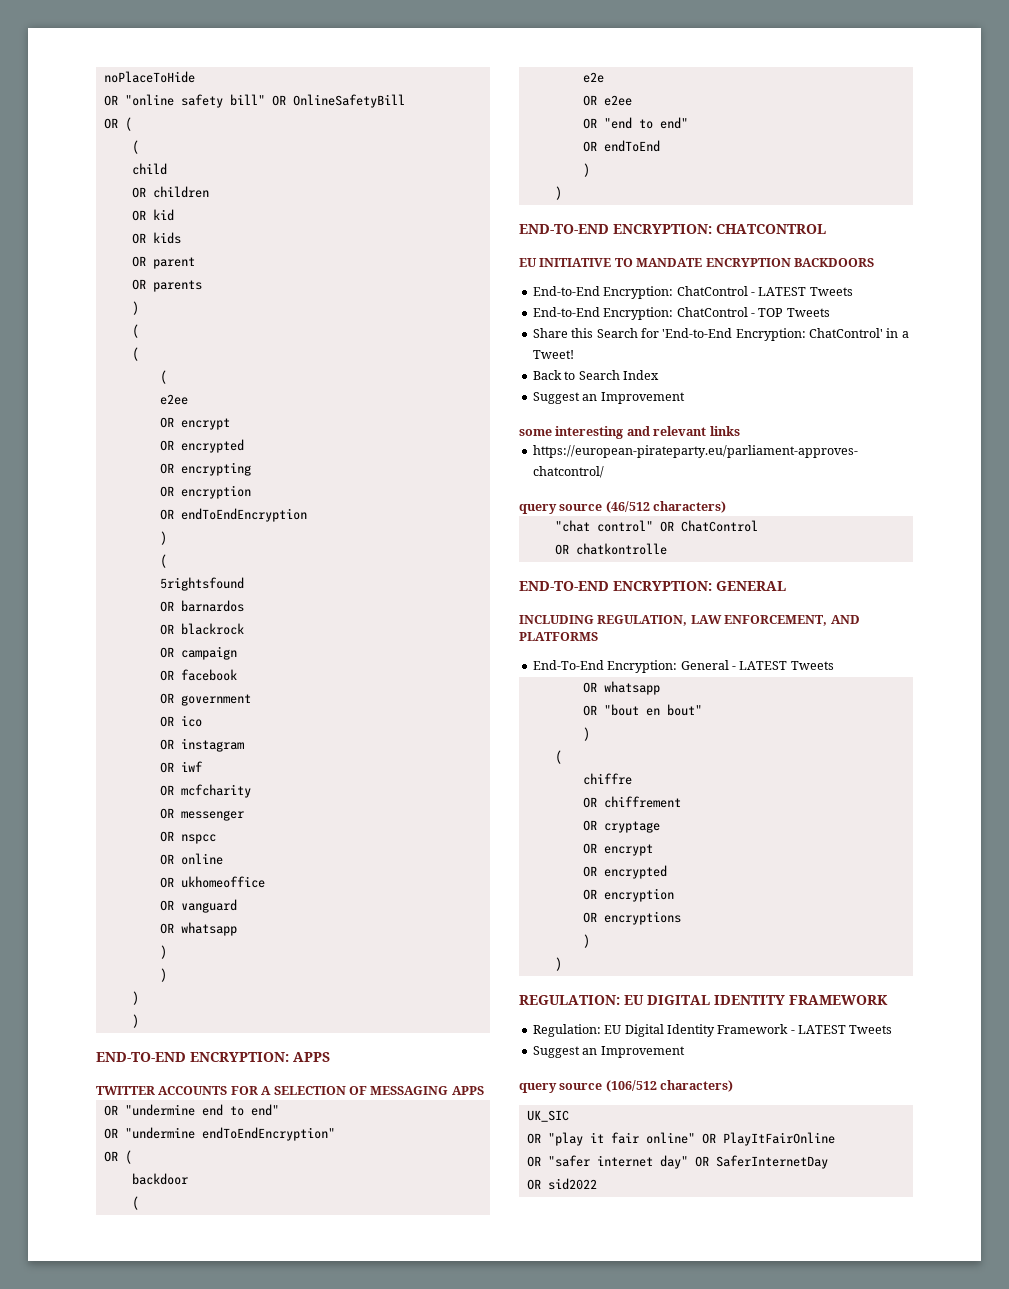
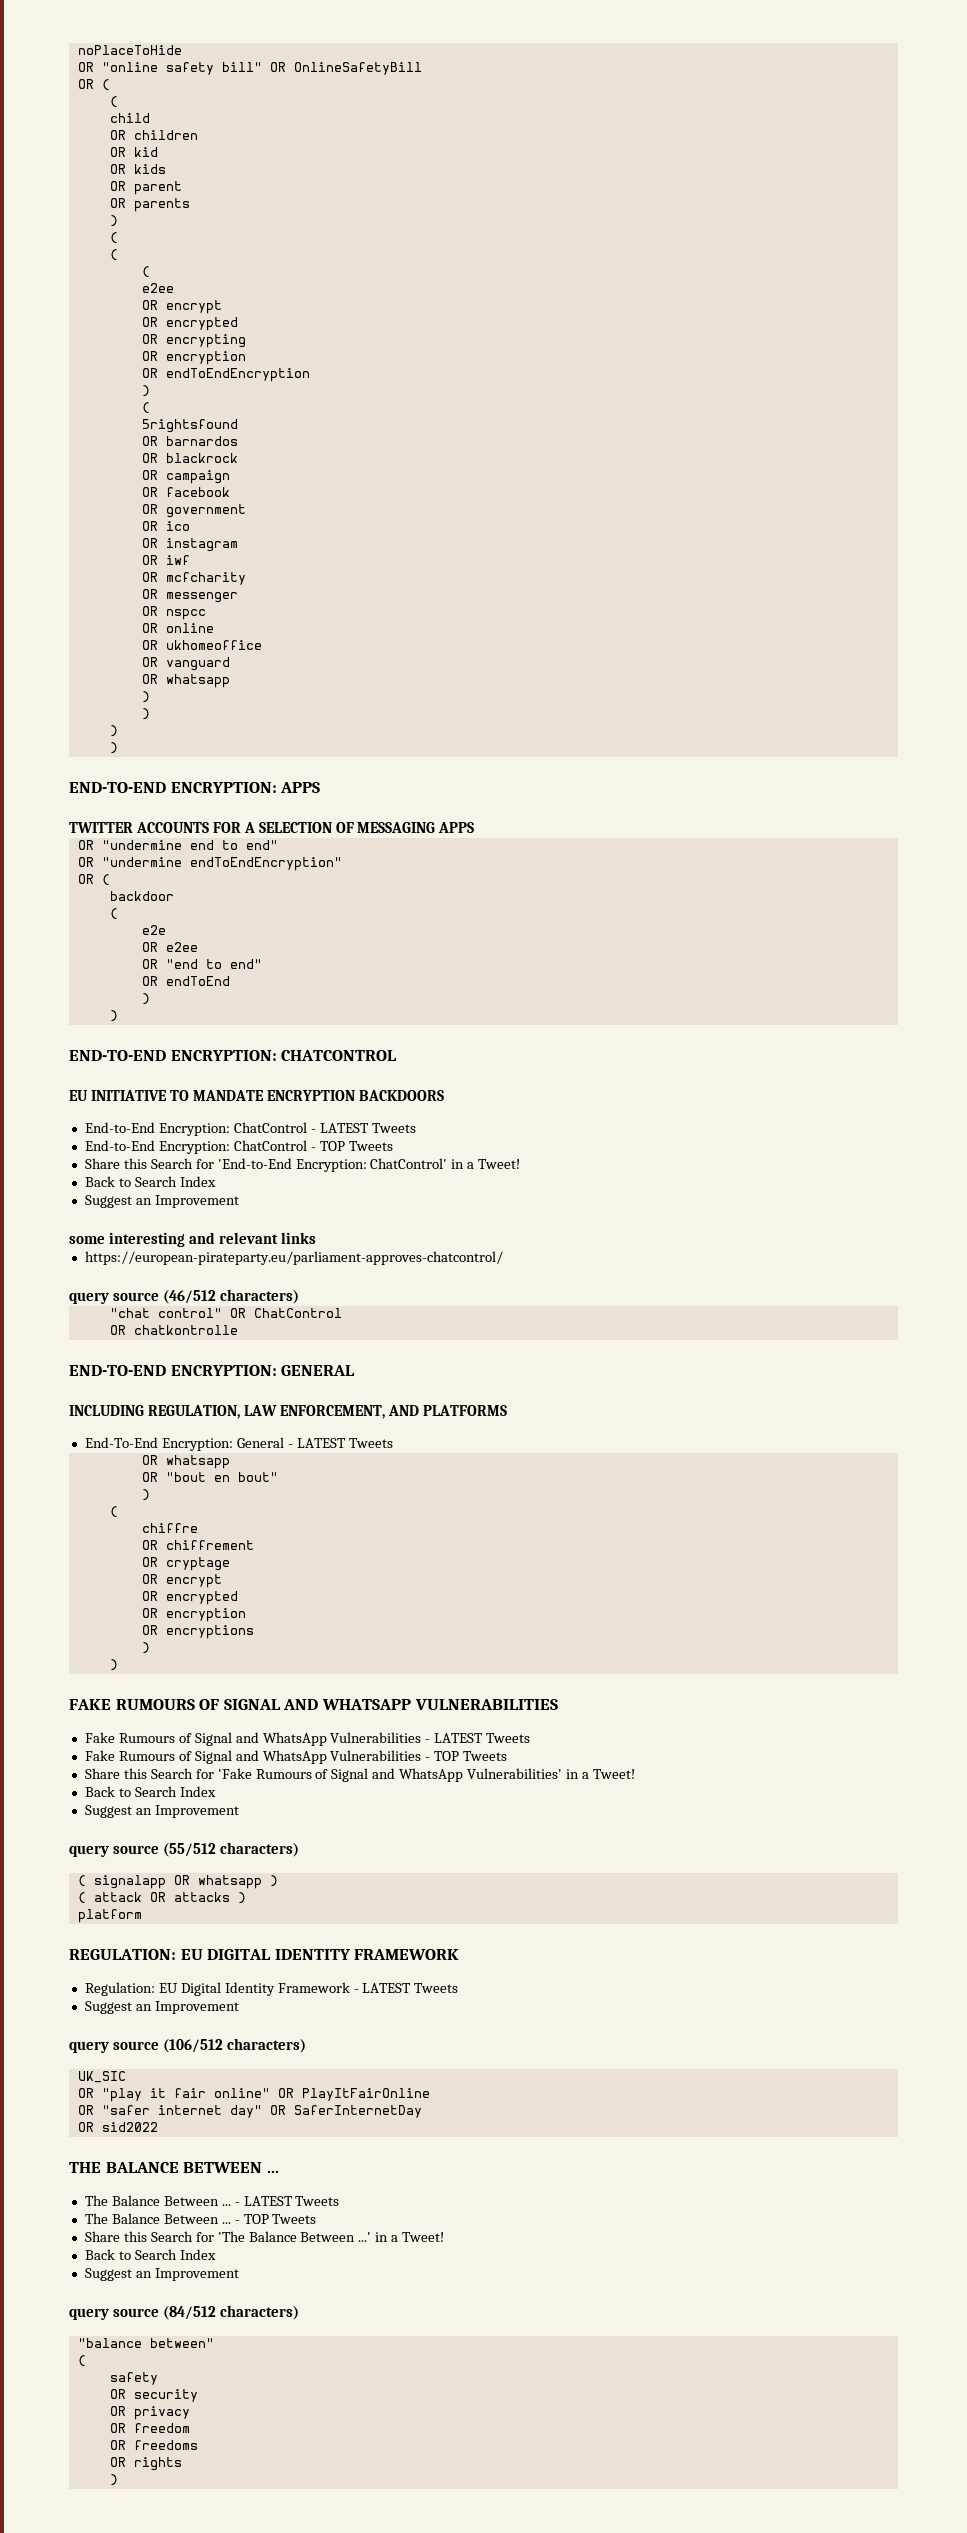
+ FAKE RUMOURS OF SIGNAL AND WHATSAPP VULNERABILITIES
+ Fake Rumours of Signal and WhatsApp Vulnerabilities - LATEST Tweets
+ Fake Rumours of Signal and WhatsApp Vulnerabilities - TOP Tweets
+ Share this Search for 'Fake Rumours of Signal and WhatsApp Vulnerabilities' in a Tweet!
+ Back to Search Index
+ Suggest an Improvement
+ query source (55/512 characters)
+ ( signalapp OR whatsapp )
+ ( attack OR attacks )
+ platform
+ THE BALANCE BETWEEN ...
+ The Balance Between ... - LATEST Tweets
+ The Balance Between ... - TOP Tweets
+ Share this Search for 'The Balance Between ...' in a Tweet!
+ Back to Search Index
+ Suggest an Improvement
+ query source (84/512 characters)
+ "balance between"
+ (
+ safety
+ OR security
+ OR privacy
+ OR freedom
+ OR freedoms
+ OR rights
+ )

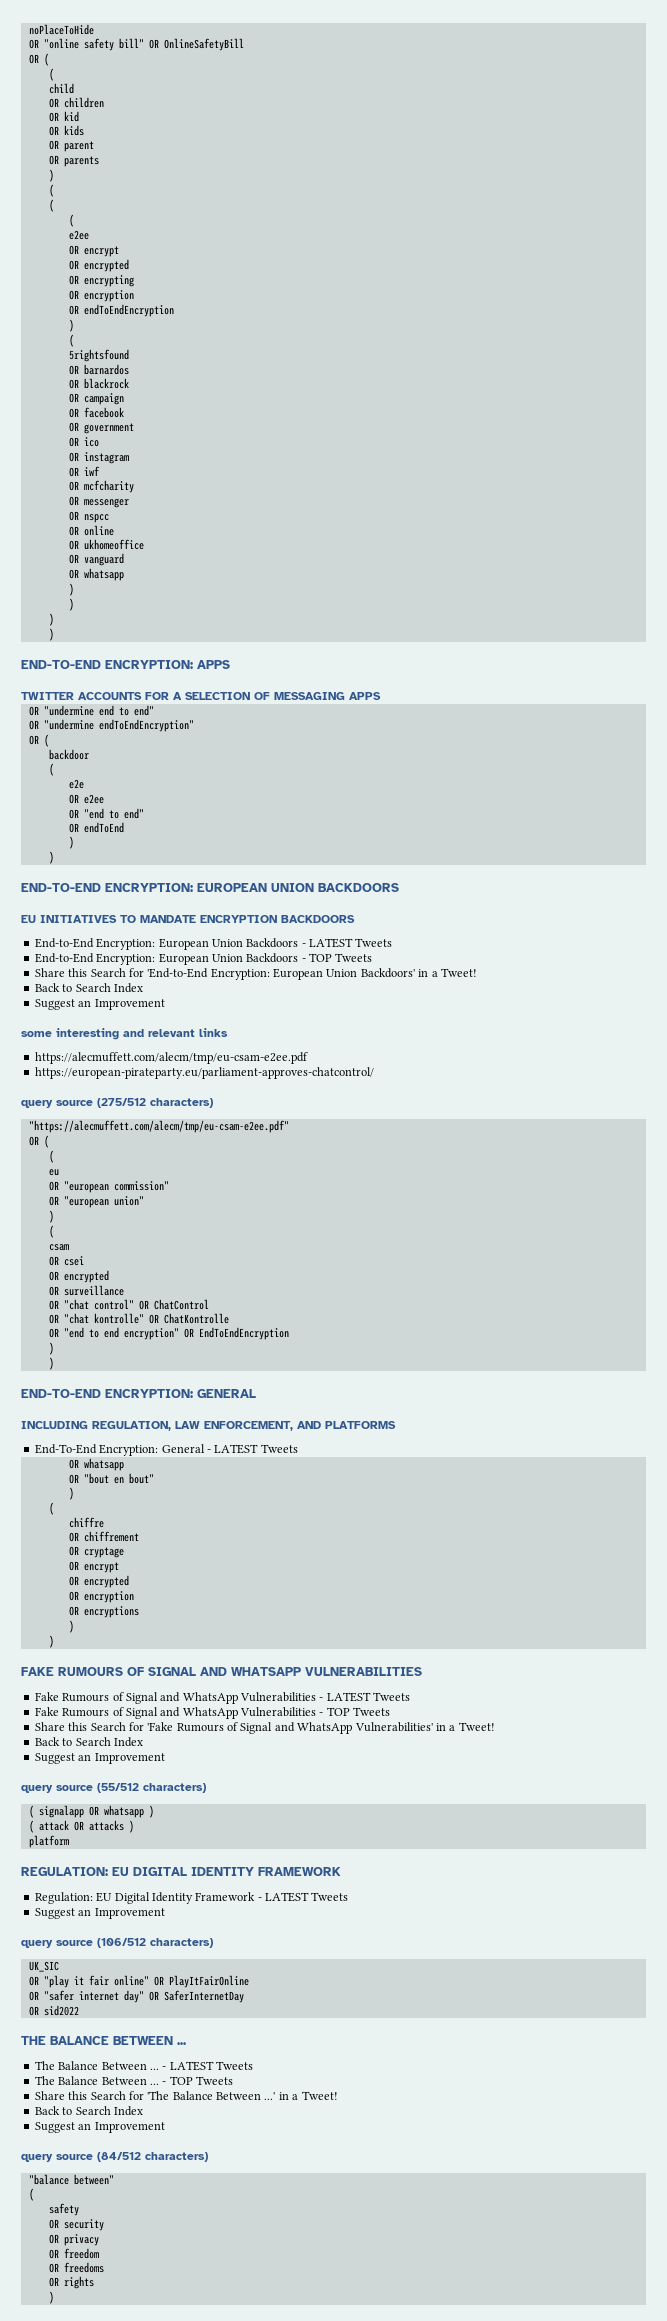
- END-TO-END ENCRYPTION: CHATCONTROL
- EU INITIATIVE TO MANDATE ENCRYPTION BACKDOORS
+ END-TO-END ENCRYPTION: EUROPEAN UNION BACKDOORS
+ EU INITIATIVES TO MANDATE ENCRYPTION BACKDOORS
- End-to-End Encryption: ChatControl - LATEST Tweets
+ End-to-End Encryption: European Union Backdoors - LATEST Tweets
- End-to-End Encryption: ChatControl - TOP Tweets
+ End-to-End Encryption: European Union Backdoors - TOP Tweets
- Share this Search for 'End-to-End Encryption: ChatControl' in a Tweet!
+ Share this Search for 'End-to-End Encryption: European Union Backdoors' in a Tweet!
+ https://alecmuffett.com/alecm/tmp/eu-csam-e2ee.pdf
- query source (46/512 characters)
- "chat control" OR ChatControl
+ query source (275/512 characters)
+ "https://alecmuffett.com/alecm/tmp/eu-csam-e2ee.pdf"
+ OR (
+ (
+ eu
+ OR "european commission"
+ OR "european union"
+ )
+ (
+ csam
+ OR csei
+ OR encrypted
+ OR surveillance
+ OR "chat control" OR ChatControl
- OR chatkontrolle
+ OR "chat kontrolle" OR ChatKontrolle
+ OR "end to end encryption" OR EndToEndEncryption
+ )
+ )

